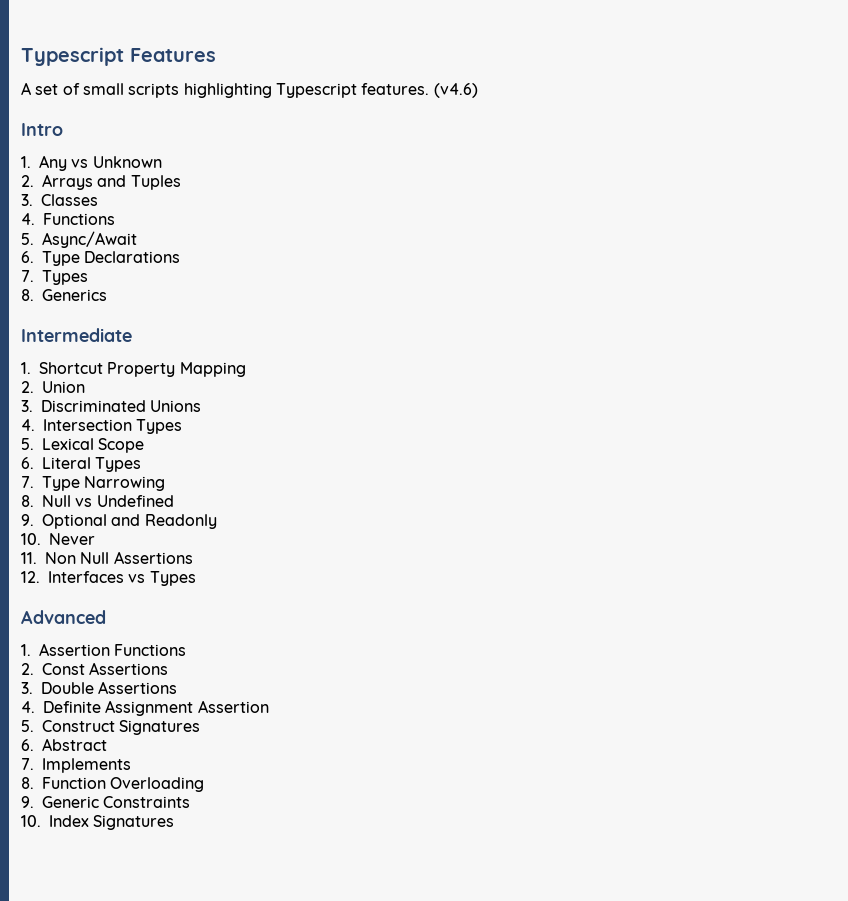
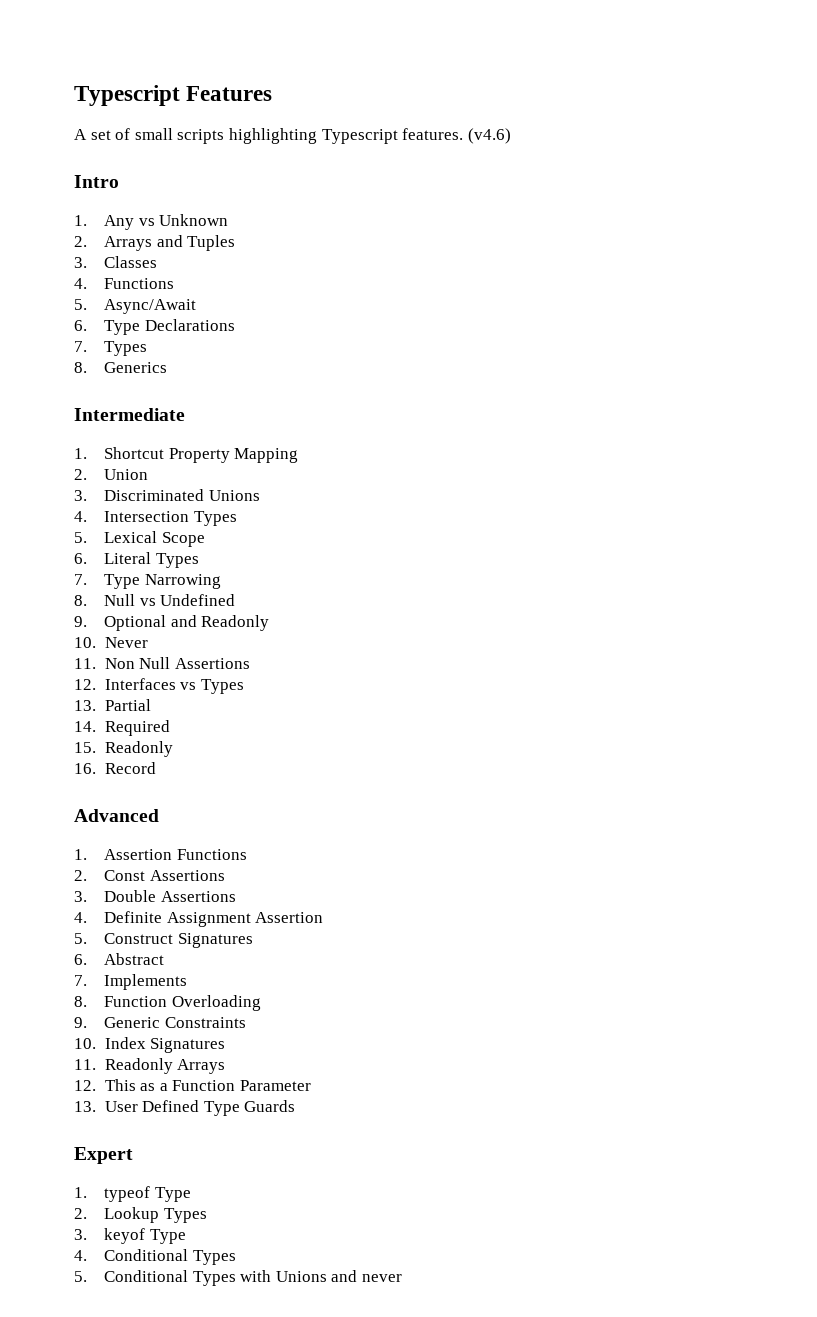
+ 13. Partial
+ 14. Required
+ 15. Readonly
+ 16. Record
+ 11. Readonly Arrays
+ 12. This as a Function Parameter
+ 13. User Defined Type Guards
+ Expert
+ 1. typeof Type
+ 2. Lookup Types
+ 3. keyof Type
+ 4. Conditional Types
+ 5. Conditional Types with Unions and never

